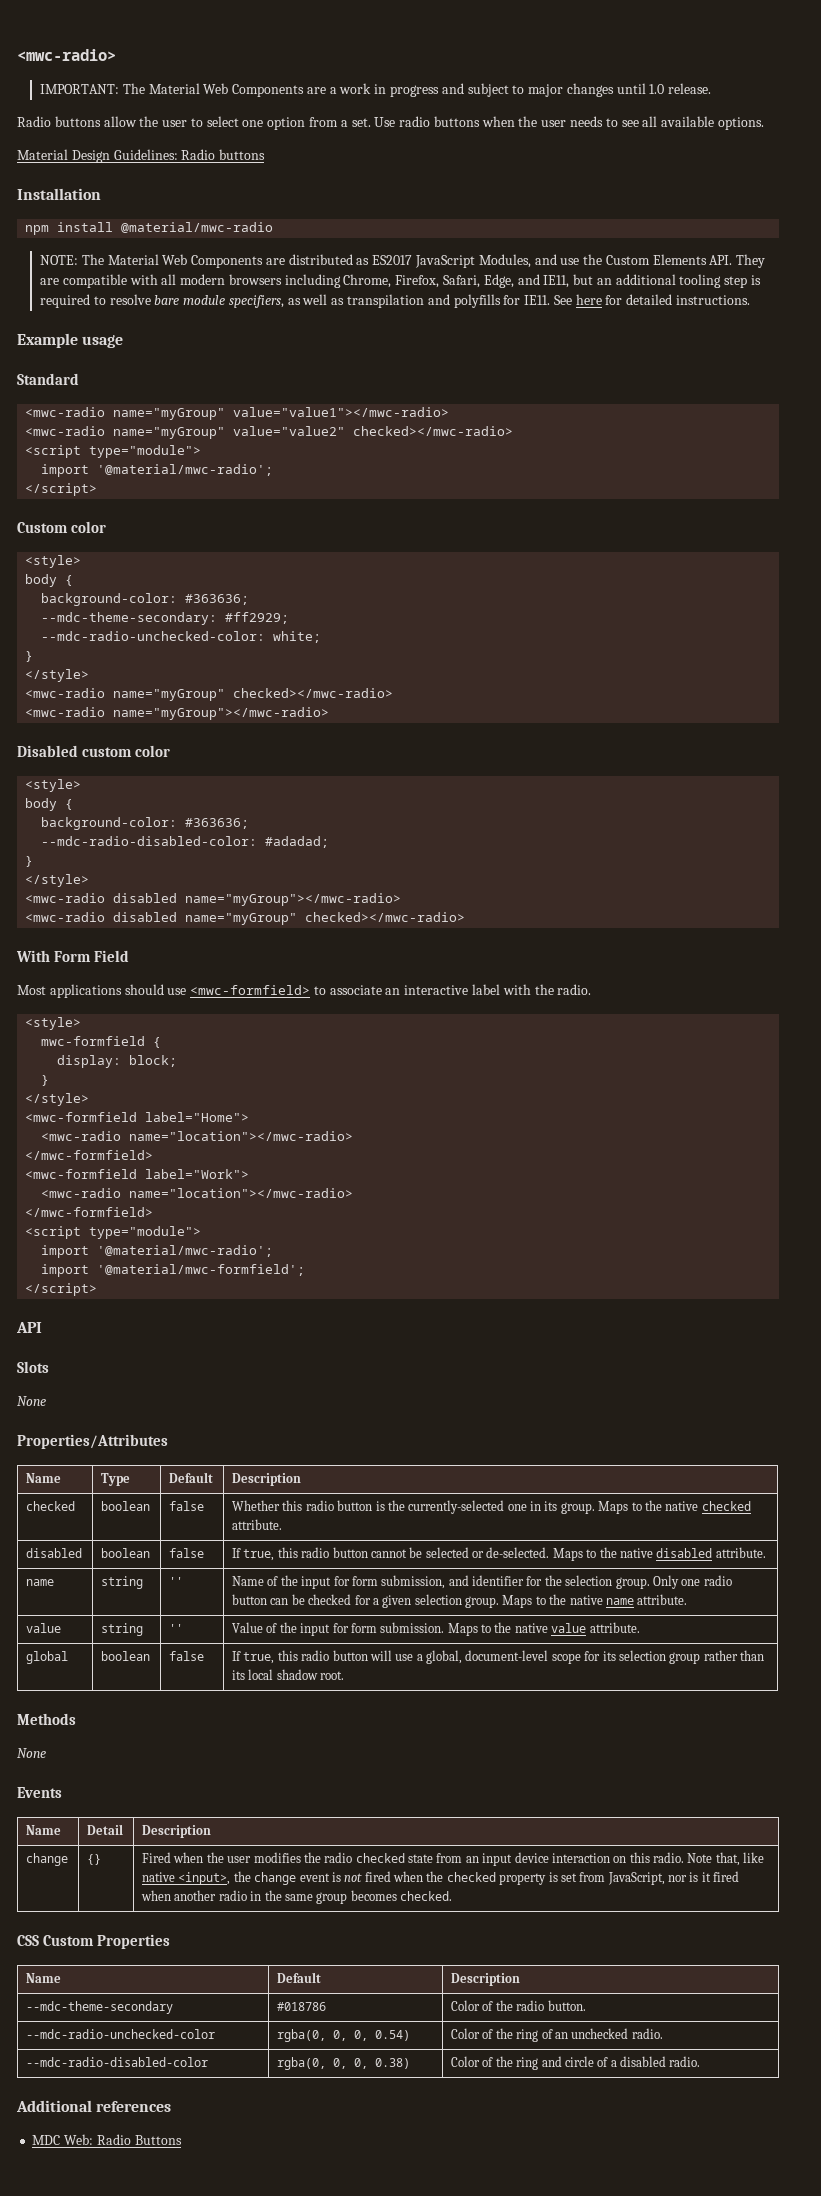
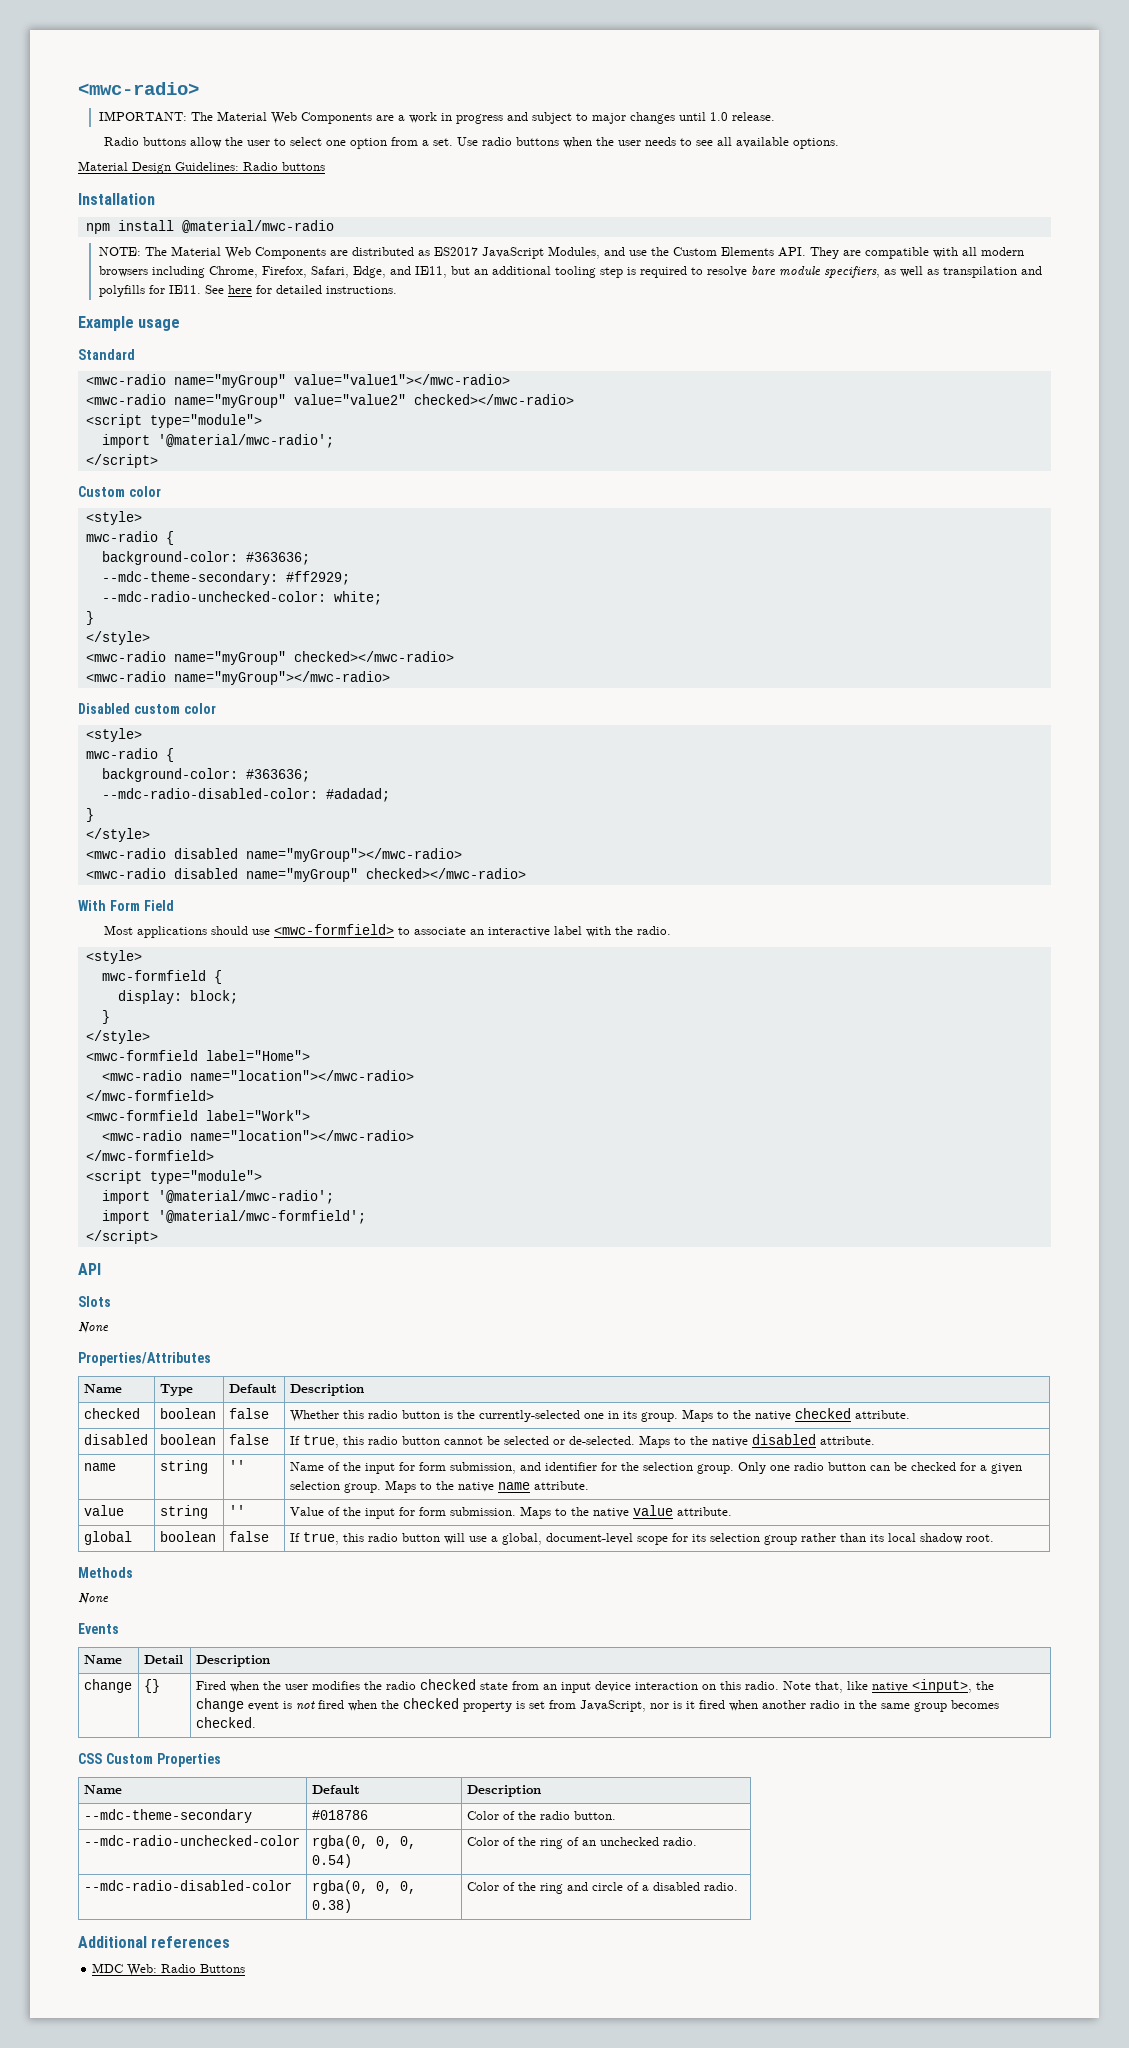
  Custom color
  <style>
- body {
+ mwc-radio {
  Disabled custom color
  <style>
- body {
+ mwc-radio {

